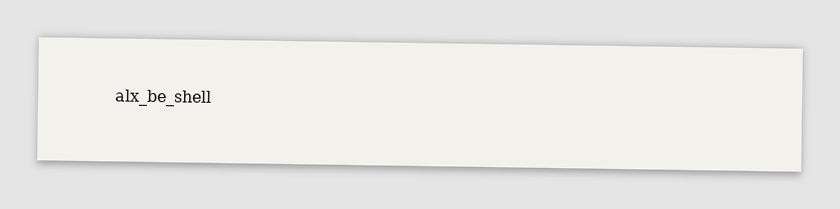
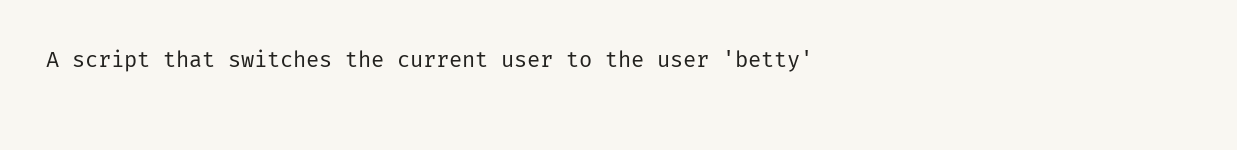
- alx_be_shell
+ A script that switches the current user to the user 'betty'

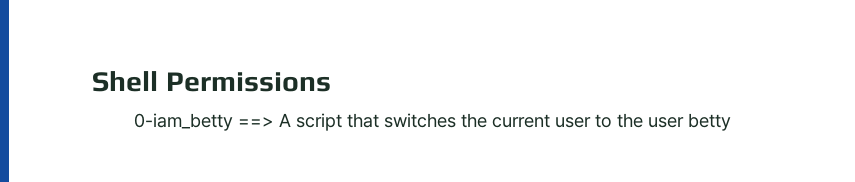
- A script that switches the current user to the user 'betty'
+ Shell Permissions
+ 0-iam_betty ==> A script that switches the current user to the user betty

